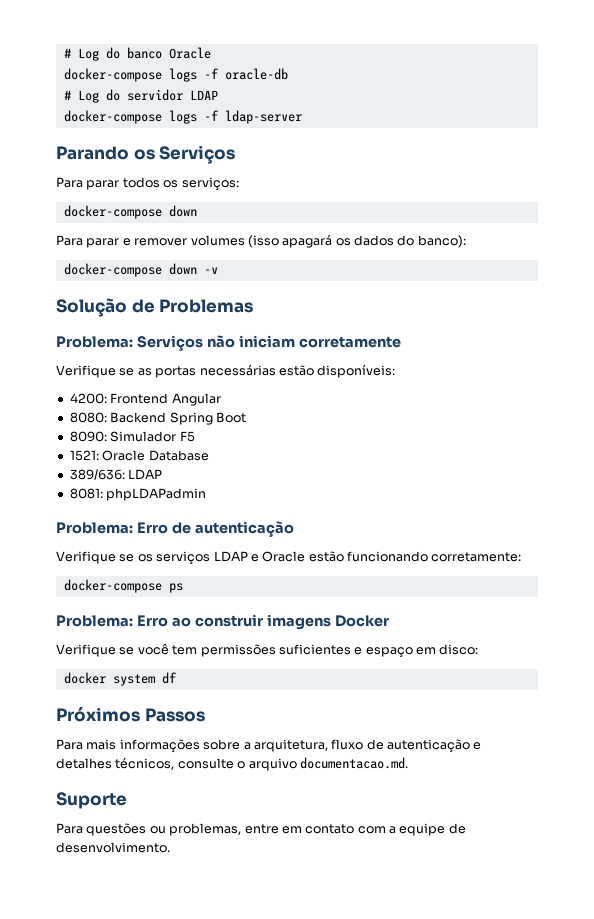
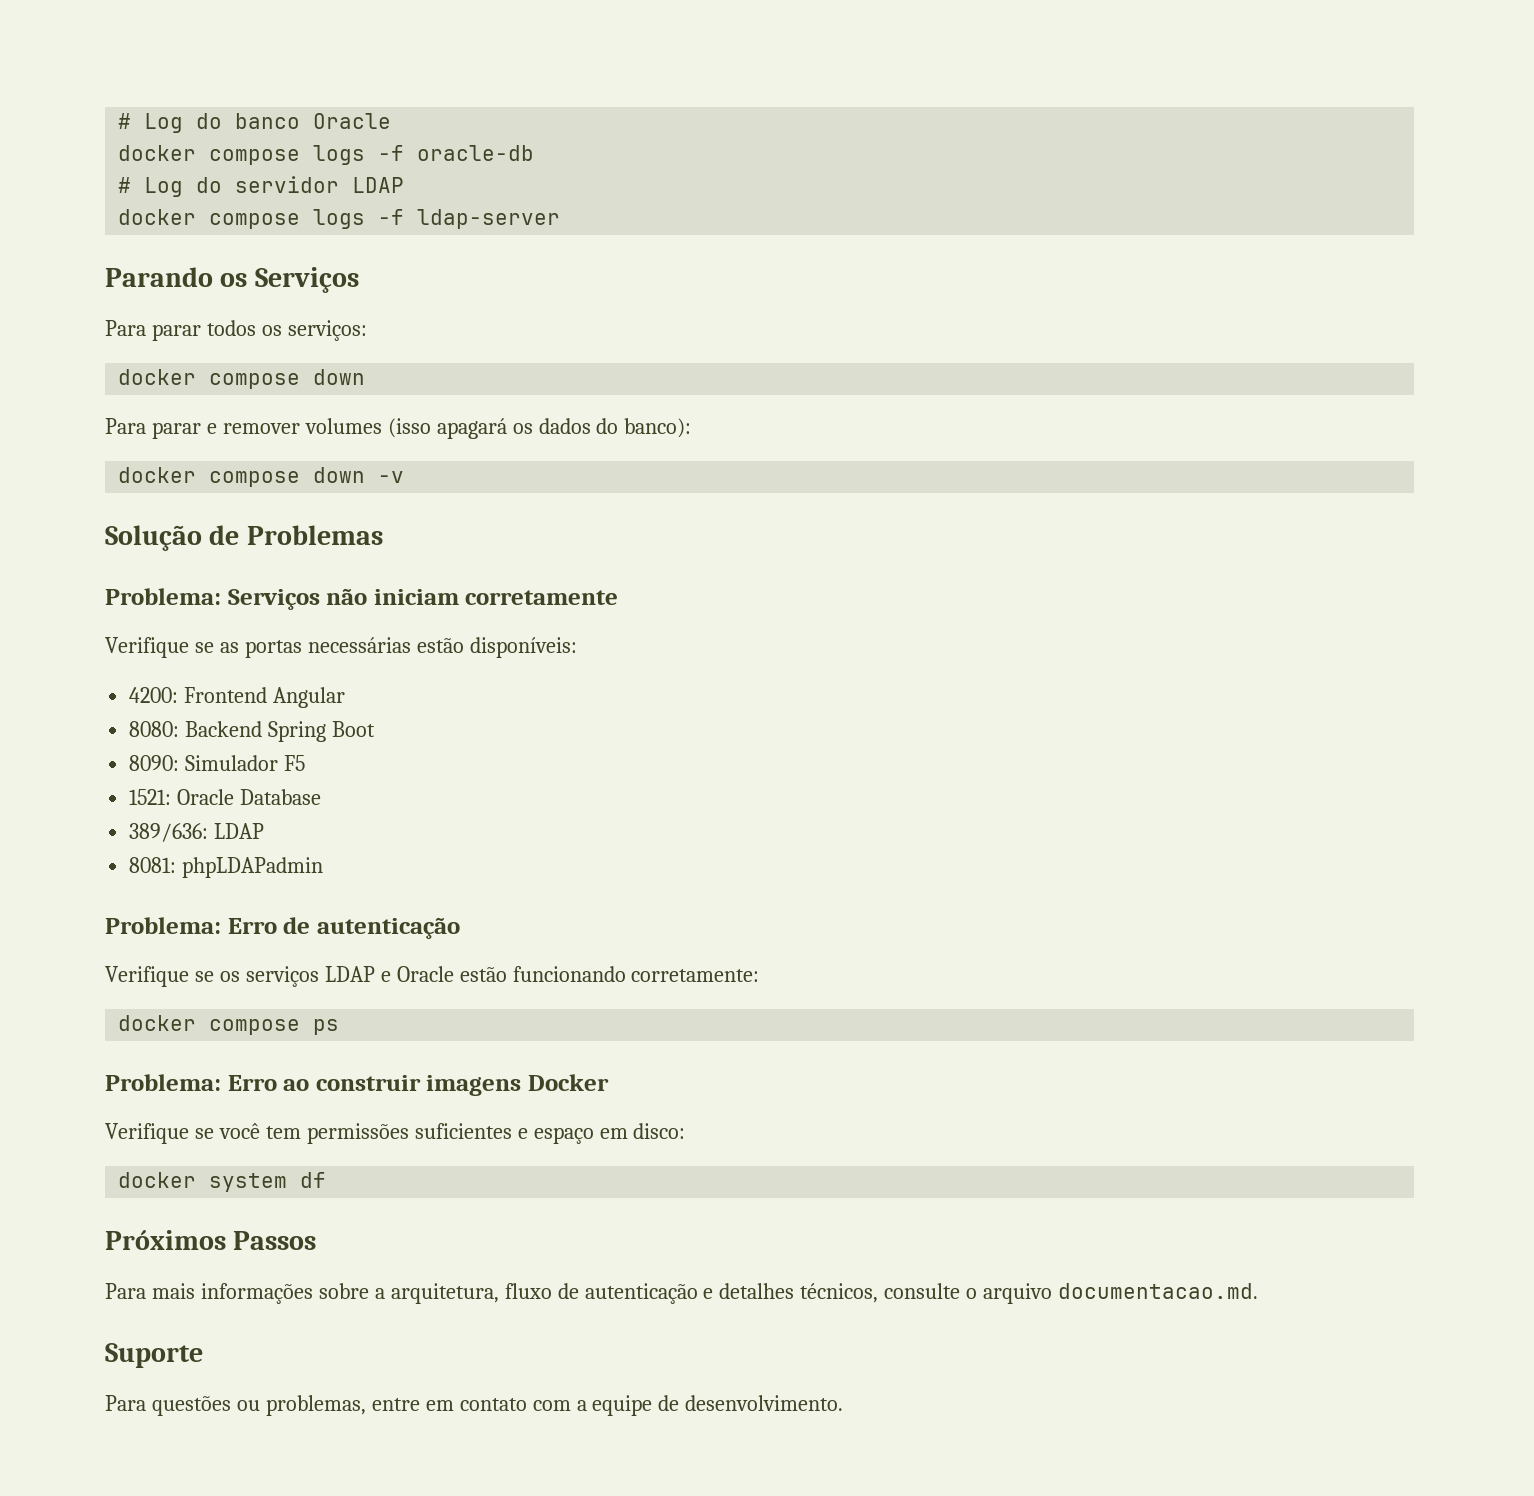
- docker-compose logs -f oracle-db
+ docker compose logs -f oracle-db
- docker-compose logs -f ldap-server
+ docker compose logs -f ldap-server
  Para parar todos os serviços:
- docker-compose down
+ docker compose down
- docker-compose down -v
+ docker compose down -v
- docker-compose ps
+ docker compose ps

